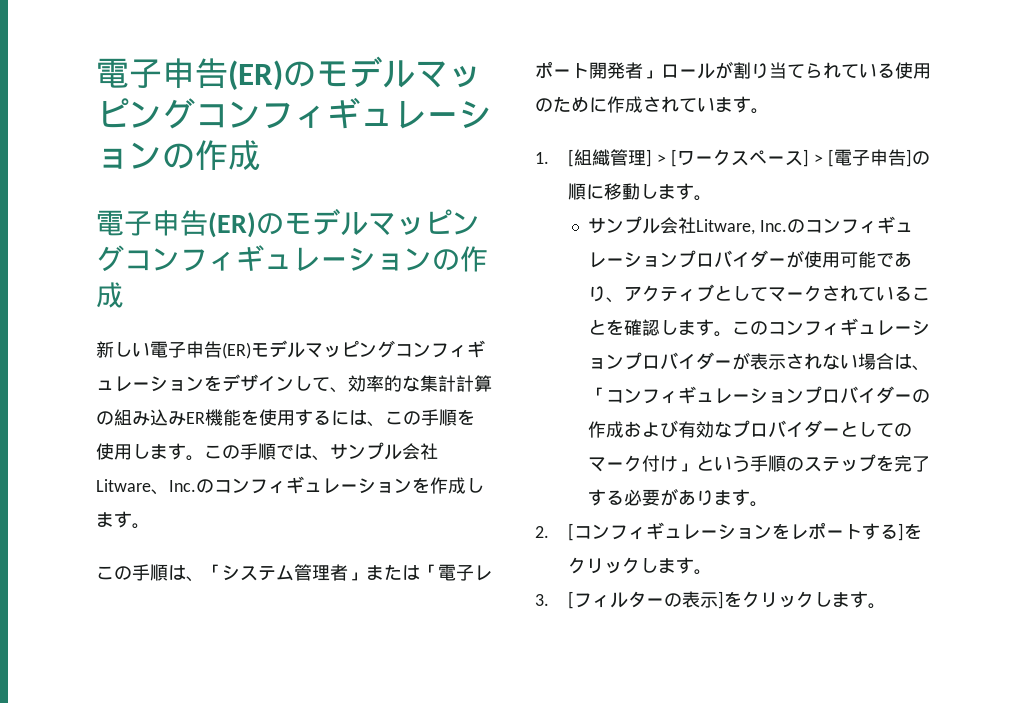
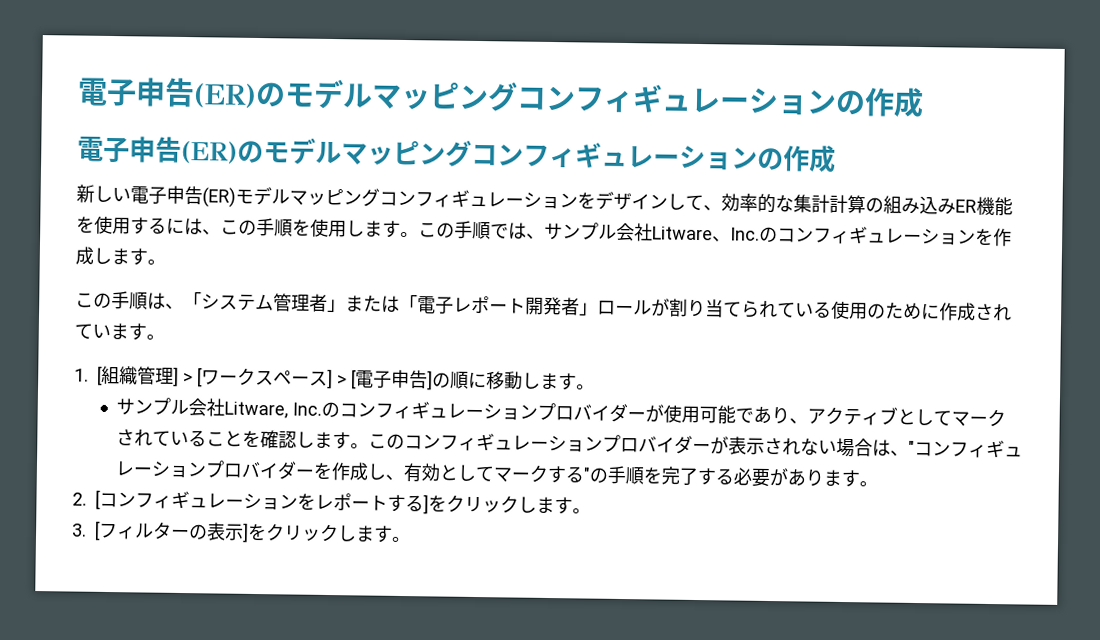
- このコンフィギュレーションプロバイダーが表示されない場合は、「コンフィギュレーションプロバイダーの作成および有効なプロバイダーとしてのマーク付け」という手順のステップを完了する必要があります。
+ このコンフィギュレーションプロバイダーが表示されない場合は、"コンフィギュレーションプロバイダーを作成し、有効としてマークする"の手順を完了する必要があります。

